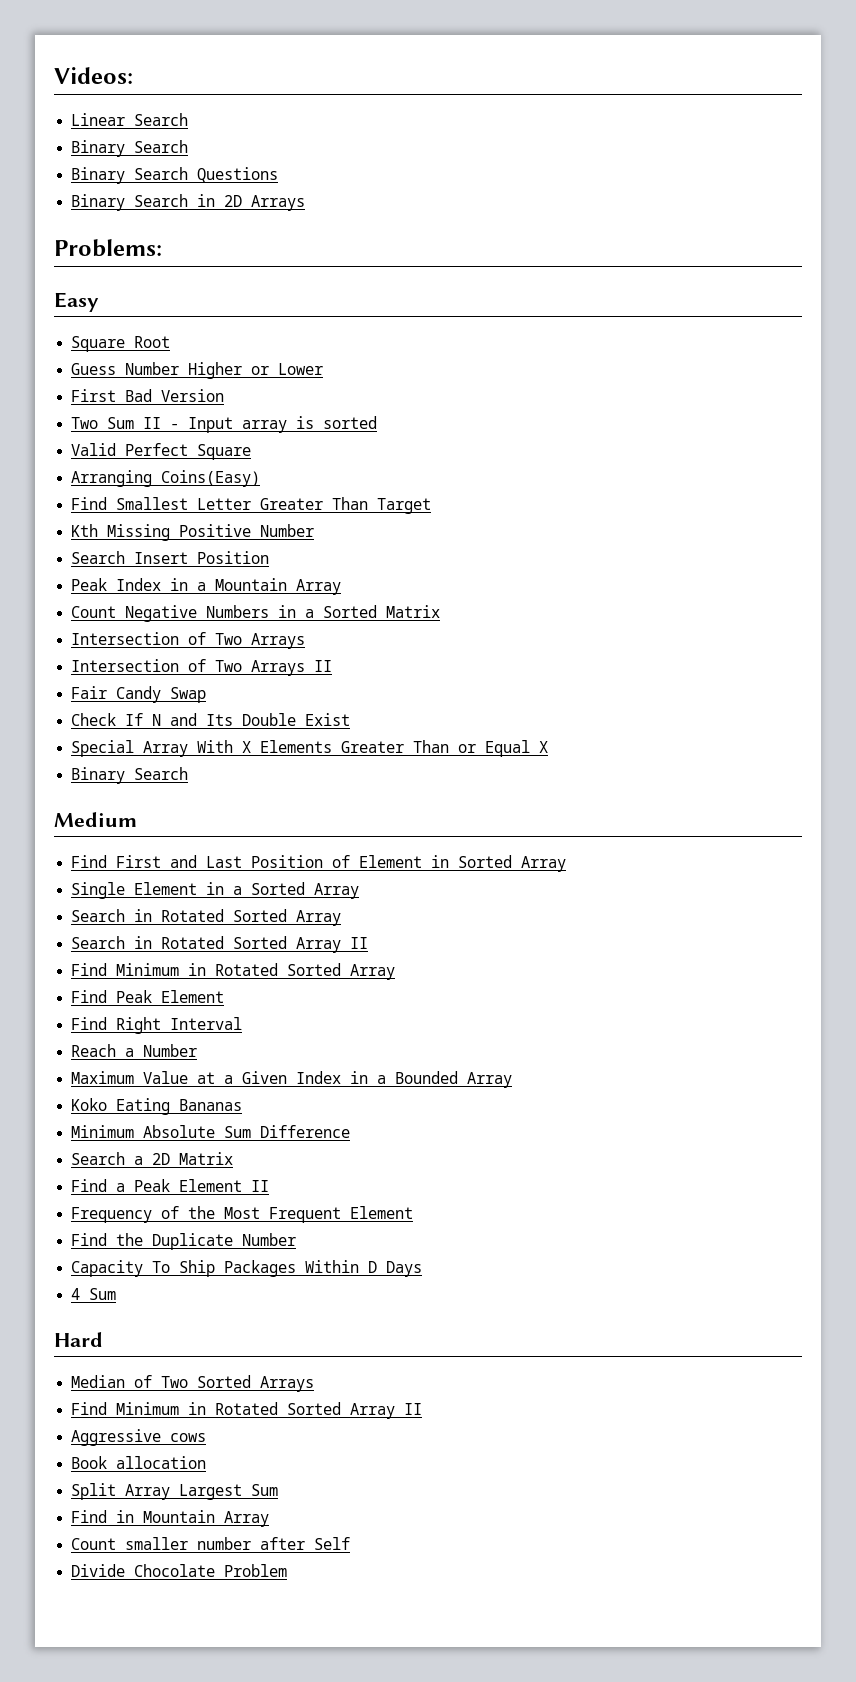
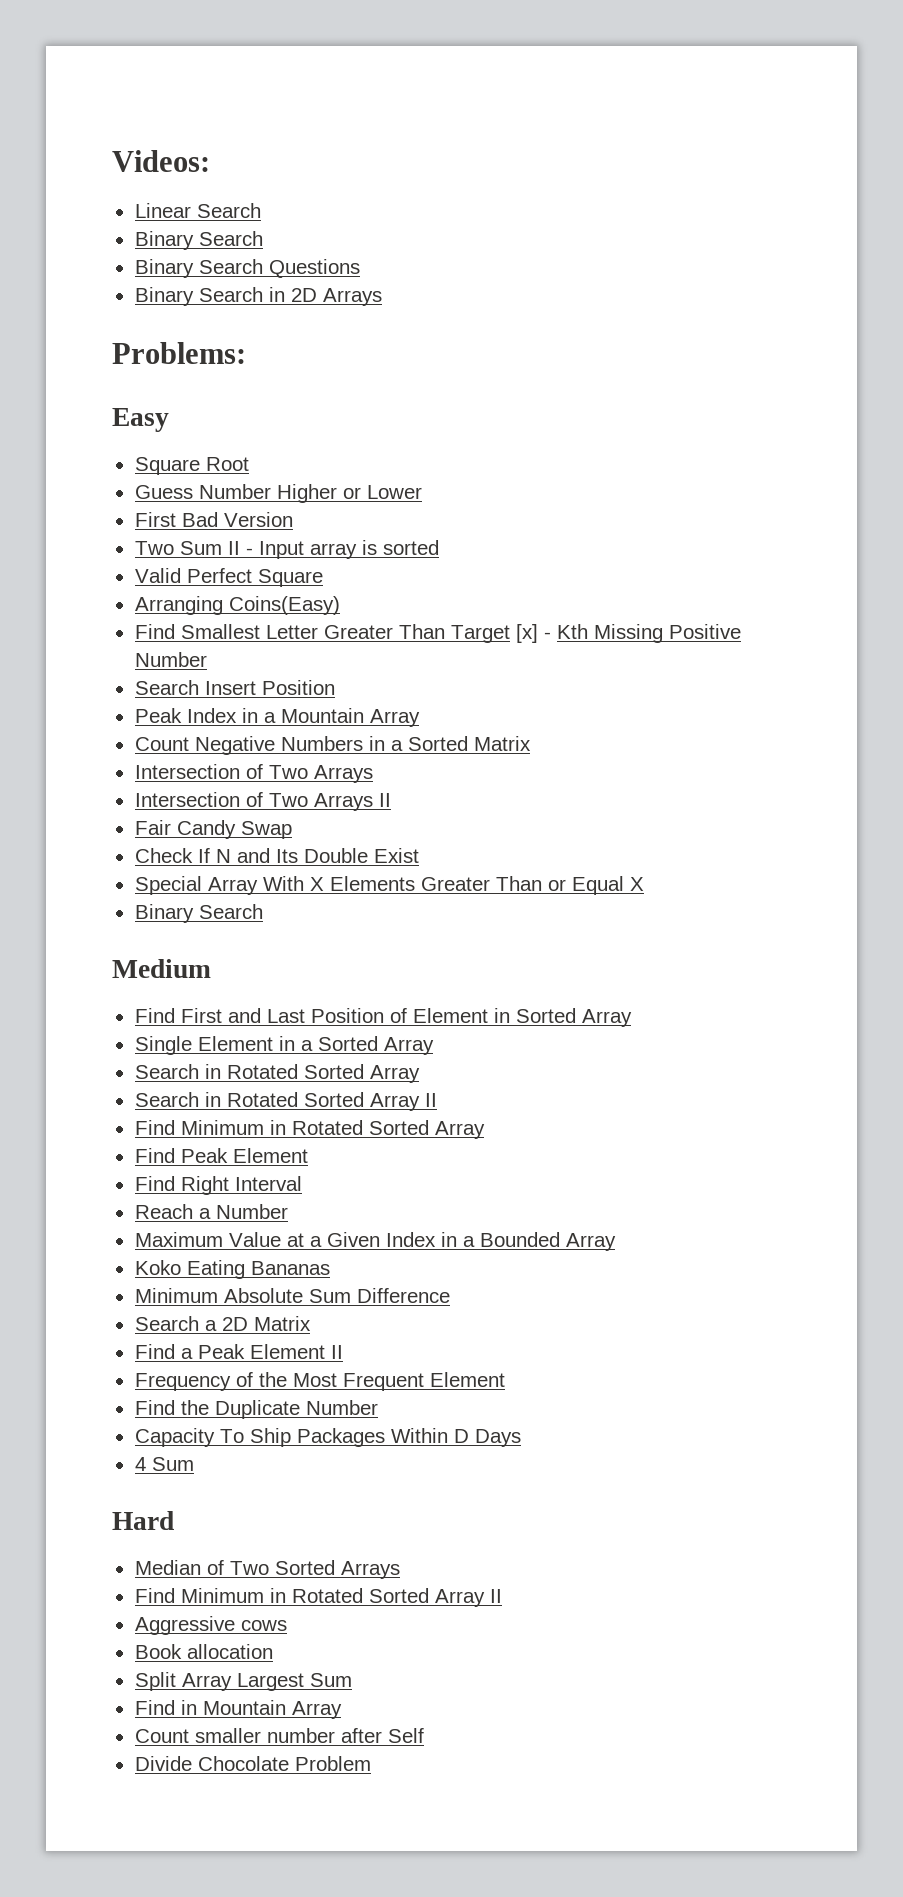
- Find Smallest Letter Greater Than Target
- Kth Missing Positive Number
+ Find Smallest Letter Greater Than Target [x] - Kth Missing Positive Number

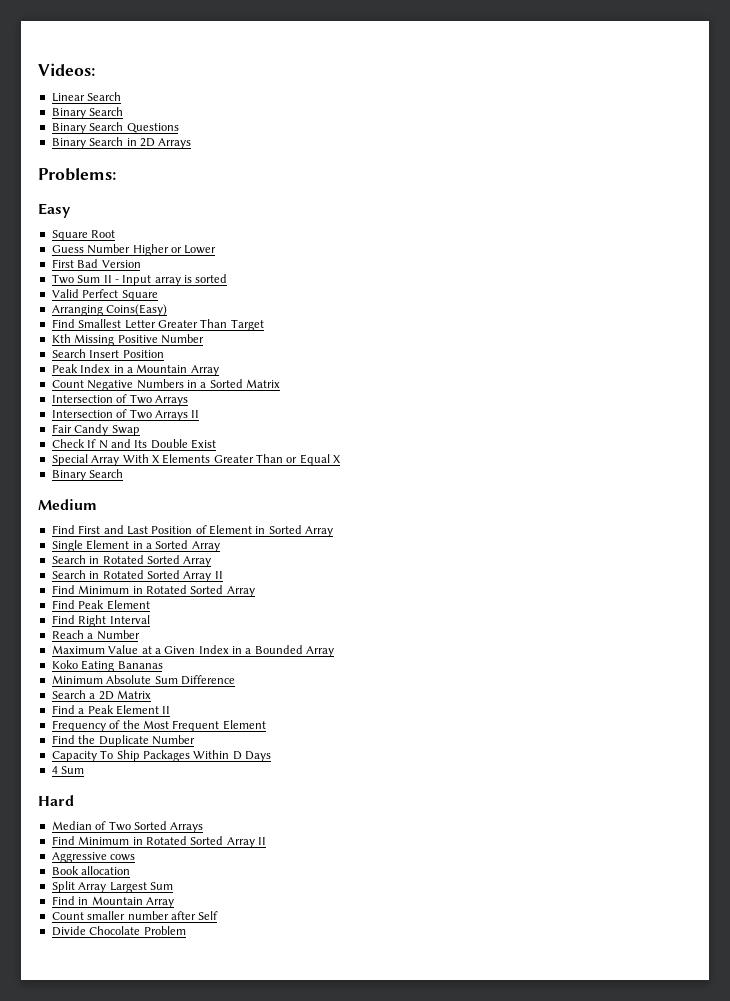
- Find Smallest Letter Greater Than Target [x] - Kth Missing Positive Number
+ Find Smallest Letter Greater Than Target
+ Kth Missing Positive Number

